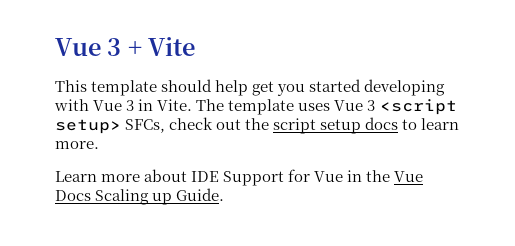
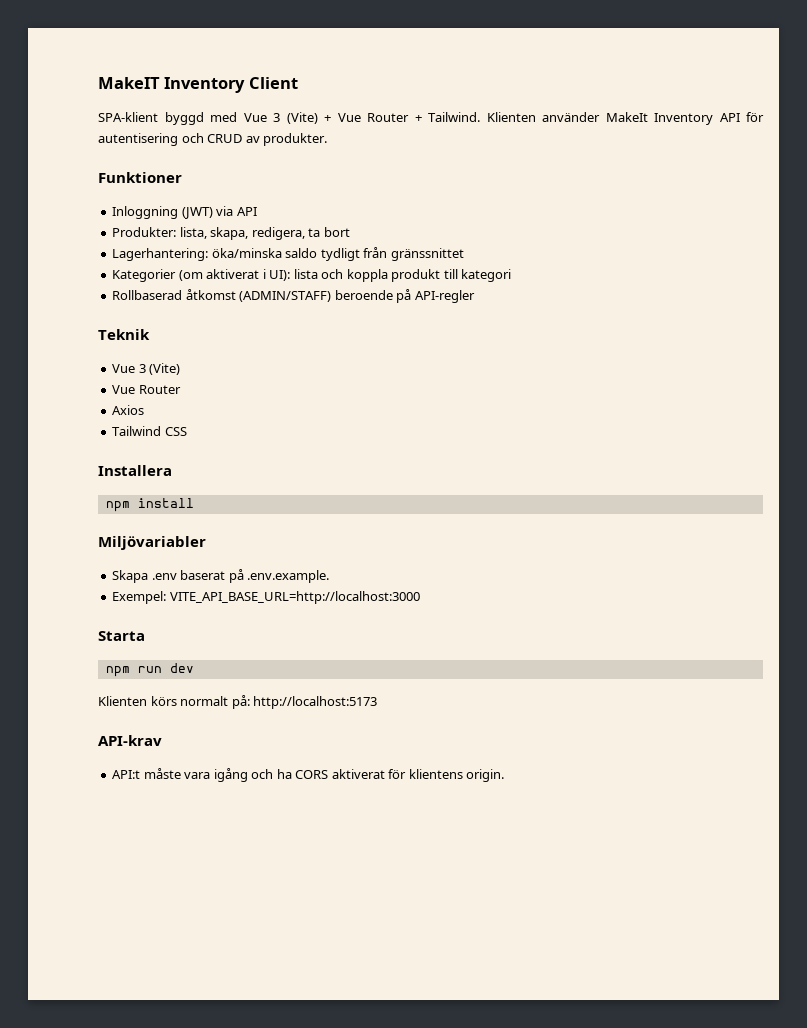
- Vue 3 + Vite
- This template should help get you started developing with Vue 3 in Vite. The template uses Vue 3 <script setup> SFCs, check out the script setup docs to learn more.
- Learn more about IDE Support for Vue in the Vue Docs Scaling up Guide.
+ MakeIT Inventory Client
+ SPA-klient byggd med Vue 3 (Vite) + Vue Router + Tailwind. Klienten använder MakeIt Inventory API för autentisering och CRUD av produkter.
+ Funktioner
+ Inloggning (JWT) via API
+ Produkter: lista, skapa, redigera, ta bort
+ Lagerhantering: öka/minska saldo tydligt från gränssnittet
+ Kategorier (om aktiverat i UI): lista och koppla produkt till kategori
+ Rollbaserad åtkomst (ADMIN/STAFF) beroende på API-regler
+ Teknik
+ Vue 3 (Vite)
+ Vue Router
+ Axios
+ Tailwind CSS
+ Installera
+ npm install
+ Miljövariabler
+ Skapa .env baserat på .env.example.
+ Exempel: VITE_API_BASE_URL=http://localhost:3000
+ Starta
+ npm run dev
+ Klienten körs normalt på: http://localhost:5173
+ API-krav
+ API:t måste vara igång och ha CORS aktiverat för klientens origin.

